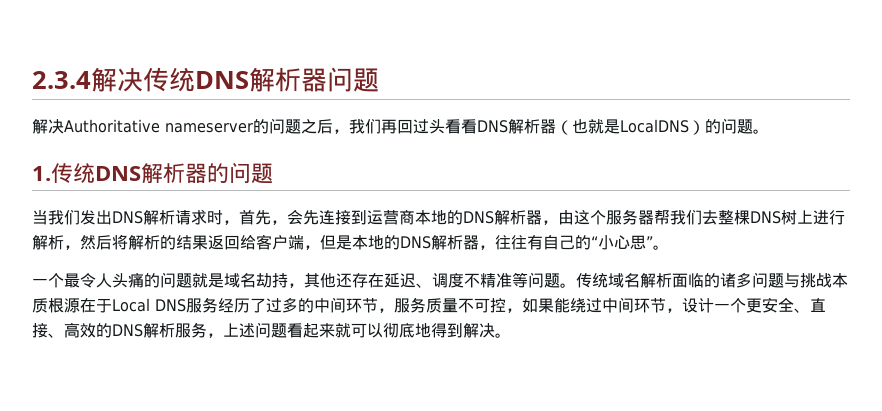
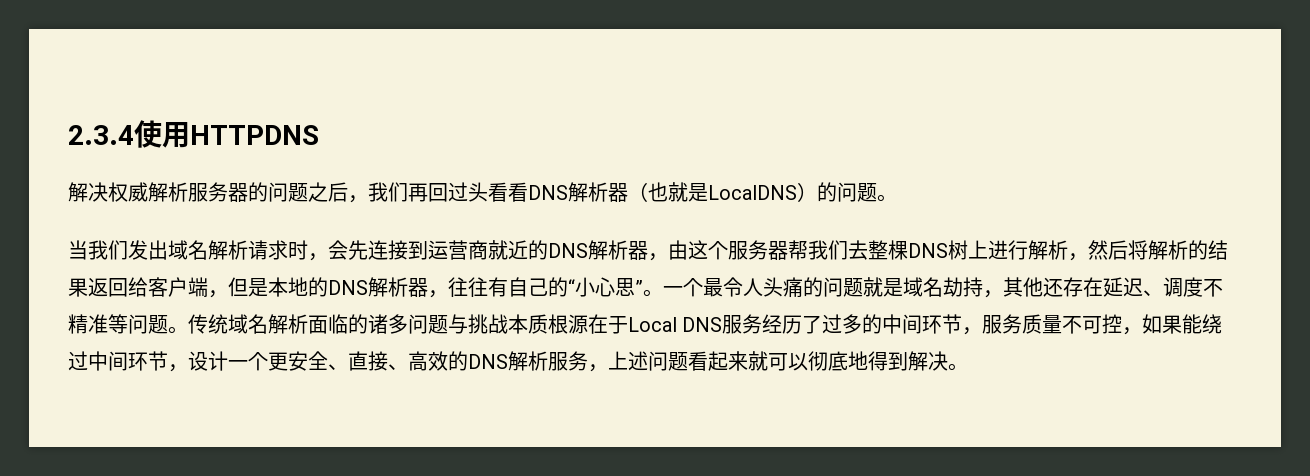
- 2.3.4解决传统DNS解析器问题
- 解决Authoritative nameserver的问题之后，我们再回过头看看DNS解析器（也就是LocalDNS）的问题。
+ 2.3.4使用HTTPDNS
+ 解决权威解析服务器的问题之后，我们再回过头看看DNS解析器（也就是LocalDNS）的问题。
- 1.传统DNS解析器的问题
- 当我们发出DNS解析请求时，首先，会先连接到运营商本地的DNS解析器，由这个服务器帮我们去整棵DNS树上进行解析，然后将解析的结果返回给客户端，但是本地的DNS解析器，往往有自己的“小心思”。
- 一个最令人头痛的问题就是域名劫持，其他还存在延迟、调度不精准等问题。
+ 当我们发出域名解析请求时，会先连接到运营商就近的DNS解析器，由这个服务器帮我们去整棵DNS树上进行解析，然后将解析的结果返回给客户端，但是本地的DNS解析器，往往有自己的“小心思”。一个最令人头痛的问题就是域名劫持，其他还存在延迟、调度不精准等问题。

